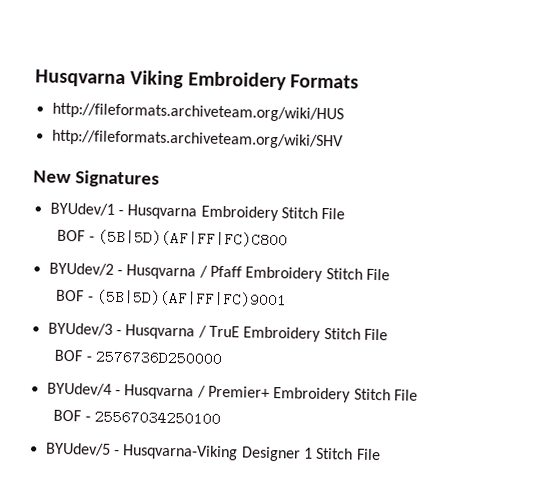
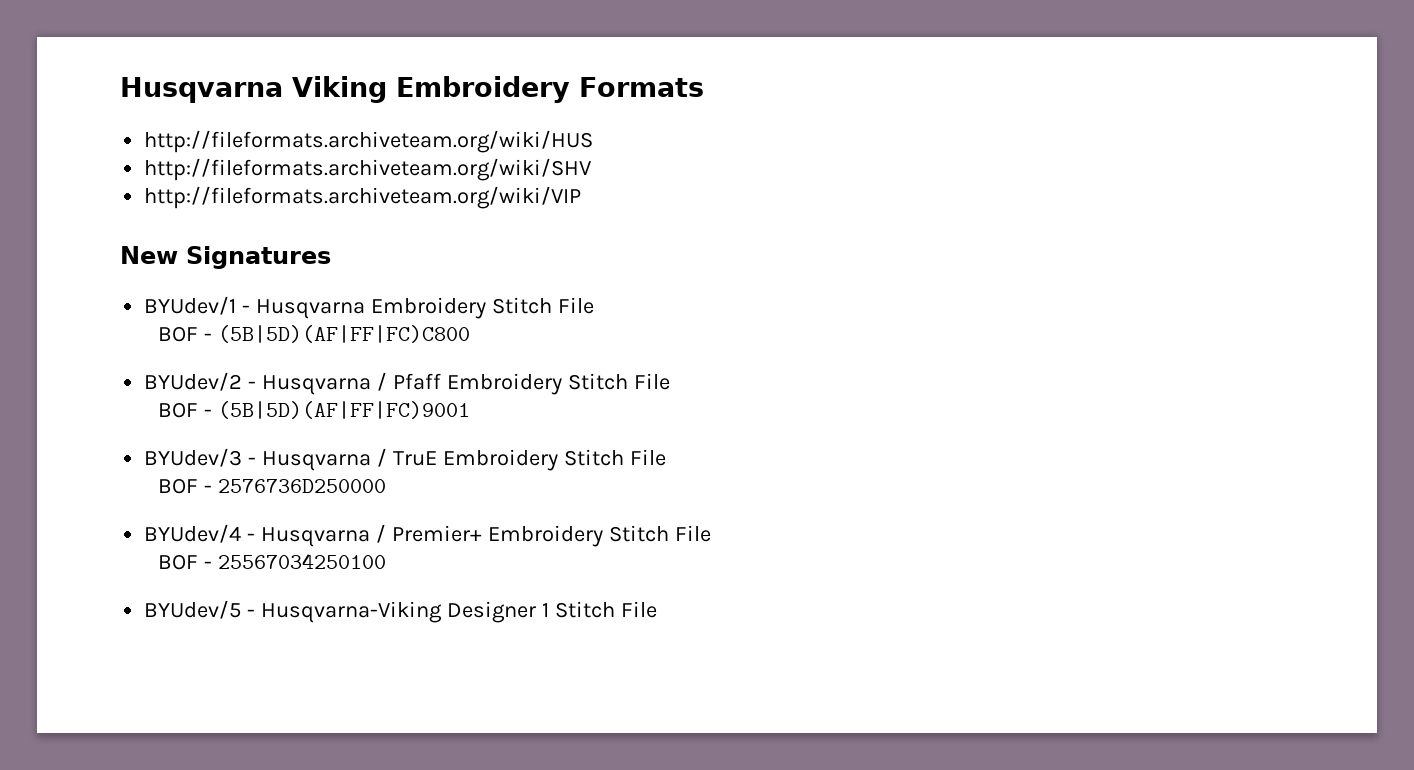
+ http://fileformats.archiveteam.org/wiki/VIP

